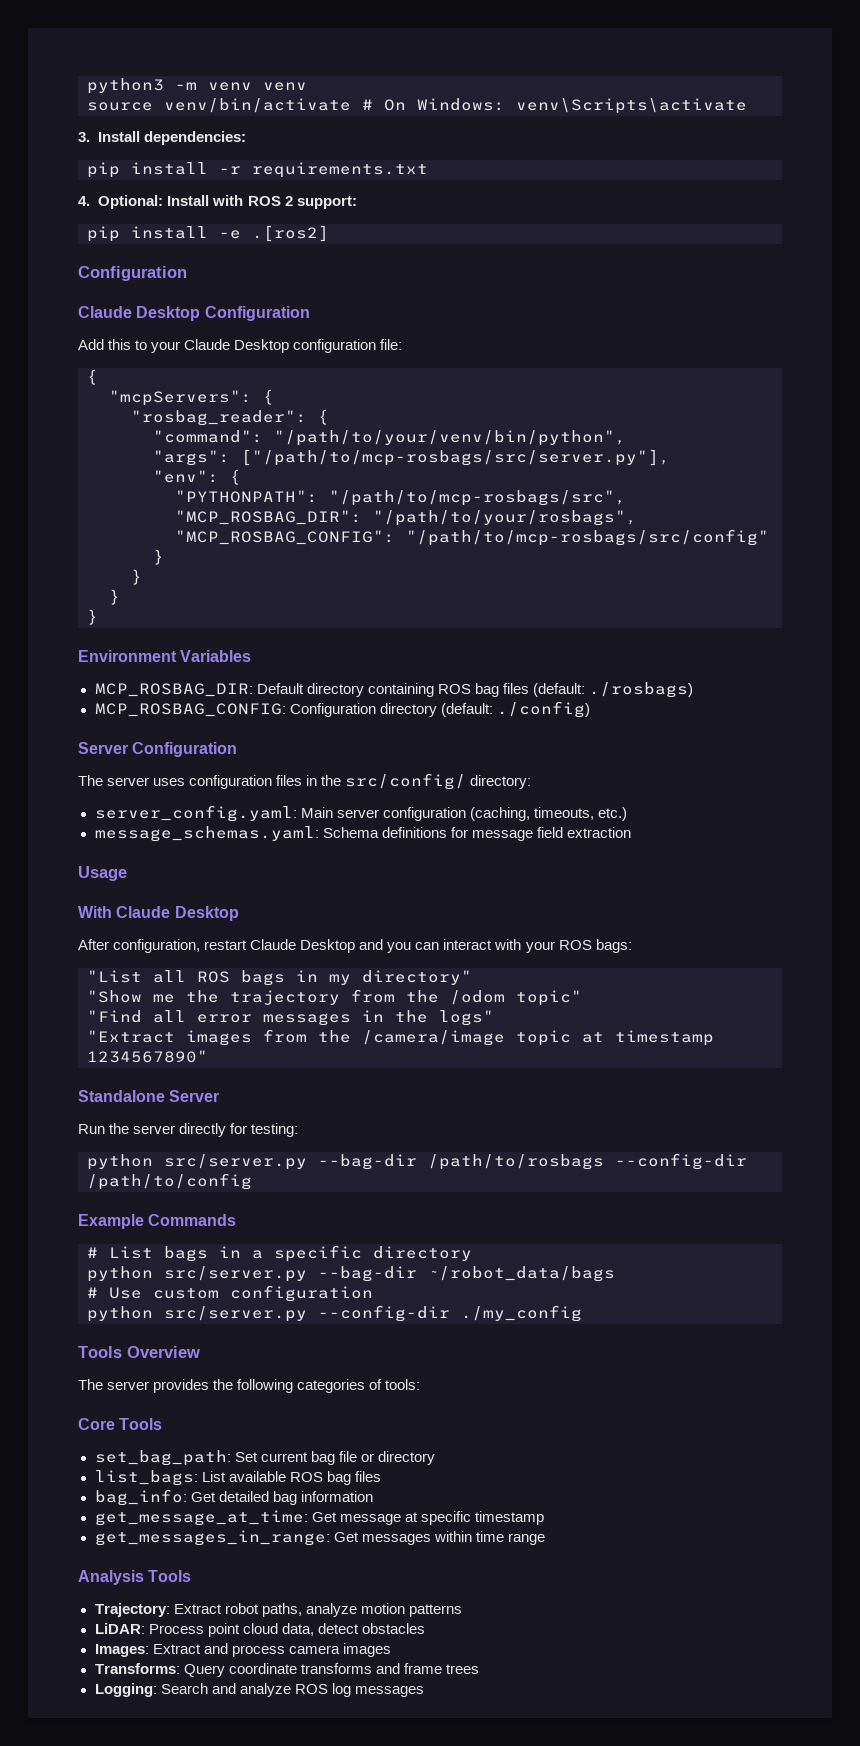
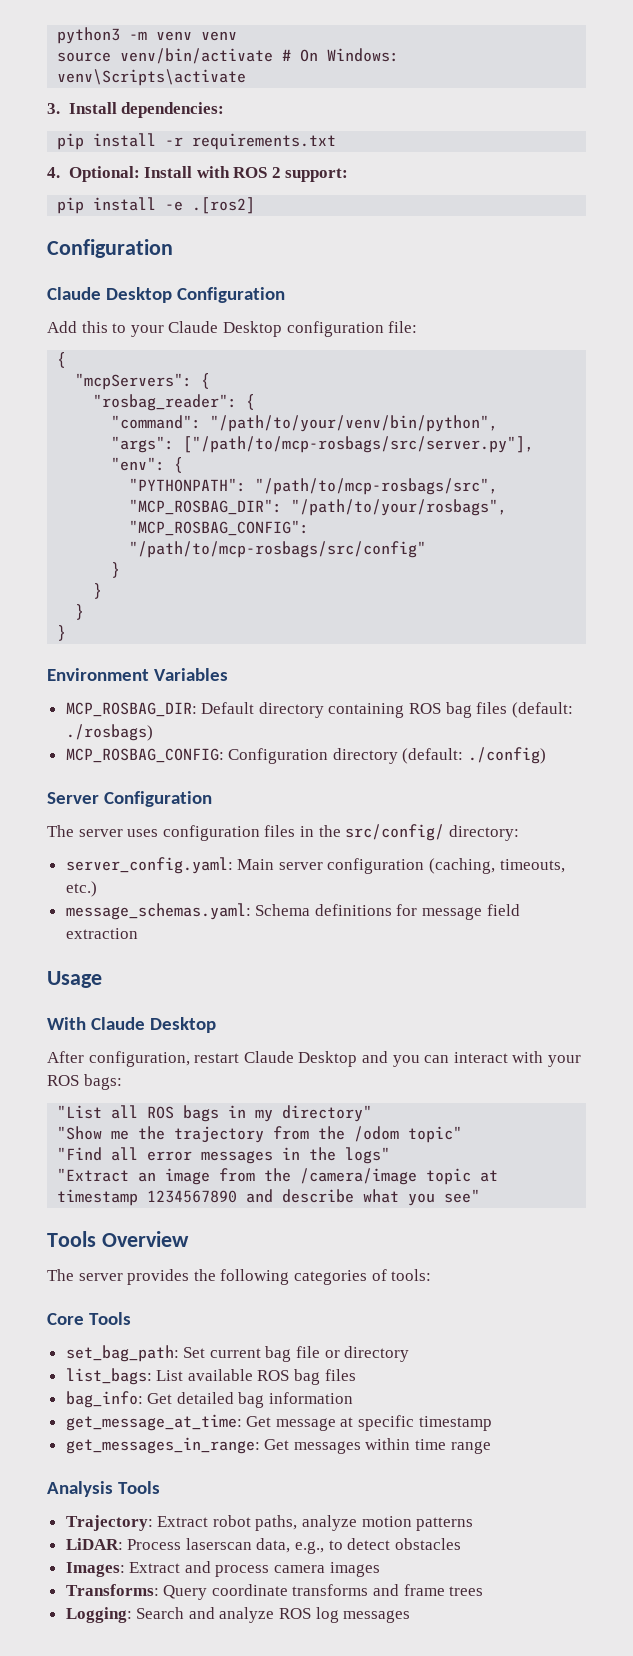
- "Extract images from the /camera/image topic at timestamp 1234567890"
- Standalone Server
- Run the server directly for testing:
- python src/server.py --bag-dir /path/to/rosbags --config-dir /path/to/config
- Example Commands
- # List bags in a specific directory
- python src/server.py --bag-dir ~/robot_data/bags
- # Use custom configuration
- python src/server.py --config-dir ./my_config
+ "Extract an image from the /camera/image topic at timestamp 1234567890 and describe what you see"
- LiDAR: Process point cloud data, detect obstacles
+ LiDAR: Process laserscan data, e.g., to detect obstacles

